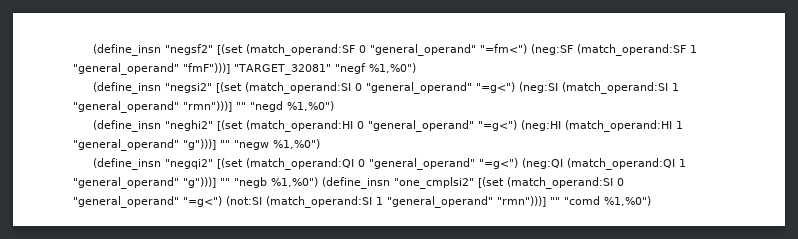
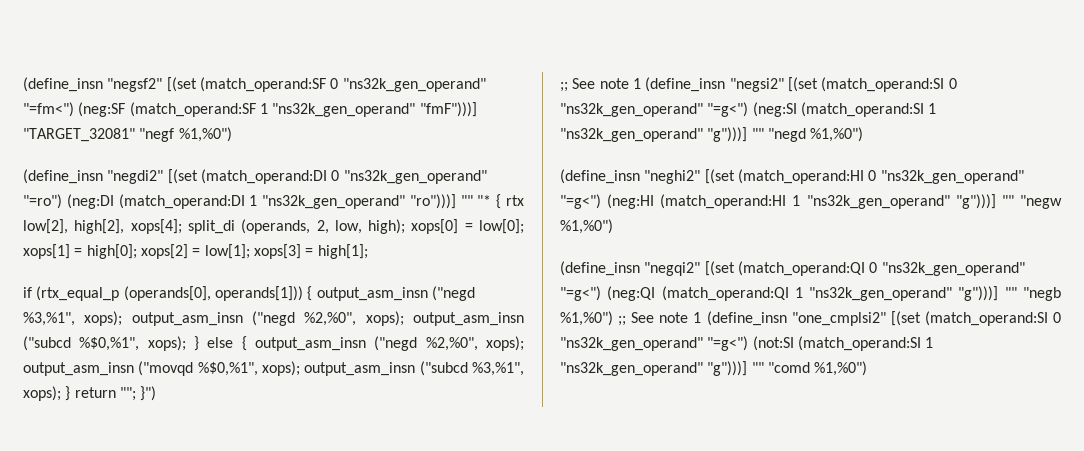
- (define_insn "negsf2" [(set (match_operand:SF 0 "general_operand" "=fm<") (neg:SF (match_operand:SF 1 "general_operand" "fmF")))] "TARGET_32081" "negf %1,%0")
+ (define_insn "negsf2" [(set (match_operand:SF 0 "ns32k_gen_operand" "=fm<") (neg:SF (match_operand:SF 1 "ns32k_gen_operand" "fmF")))] "TARGET_32081" "negf %1,%0")
- (define_insn "negsi2" [(set (match_operand:SI 0 "general_operand" "=g<") (neg:SI (match_operand:SI 1 "general_operand" "rmn")))] "" "negd %1,%0")
+ (define_insn "negdi2" [(set (match_operand:DI 0 "ns32k_gen_operand" "=ro") (neg:DI (match_operand:DI 1 "ns32k_gen_operand" "ro")))] "" "* { rtx low[2], high[2], xops[4]; split_di (operands, 2, low, high); xops[0] = low[0]; xops[1] = high[0]; xops[2] = low[1]; xops[3] = high[1];
+ if (rtx_equal_p (operands[0], operands[1])) { output_asm_insn ("negd %3,%1", xops); output_asm_insn ("negd %2,%0", xops); output_asm_insn ("subcd %$0,%1", xops); } else { output_asm_insn ("negd %2,%0", xops); output_asm_insn ("movqd %$0,%1", xops); output_asm_insn ("subcd %3,%1", xops); } return ""; }")
+ ;; See note 1 (define_insn "negsi2" [(set (match_operand:SI 0 "ns32k_gen_operand" "=g<") (neg:SI (match_operand:SI 1 "ns32k_gen_operand" "g")))] "" "negd %1,%0")
- (define_insn "neghi2" [(set (match_operand:HI 0 "general_operand" "=g<") (neg:HI (match_operand:HI 1 "general_operand" "g")))] "" "negw %1,%0")
+ (define_insn "neghi2" [(set (match_operand:HI 0 "ns32k_gen_operand" "=g<") (neg:HI (match_operand:HI 1 "ns32k_gen_operand" "g")))] "" "negw %1,%0")
- (define_insn "negqi2" [(set (match_operand:QI 0 "general_operand" "=g<") (neg:QI (match_operand:QI 1 "general_operand" "g")))] "" "negb %1,%0") (define_insn "one_cmplsi2" [(set (match_operand:SI 0 "general_operand" "=g<") (not:SI (match_operand:SI 1 "general_operand" "rmn")))] "" "comd %1,%0")
+ (define_insn "negqi2" [(set (match_operand:QI 0 "ns32k_gen_operand" "=g<") (neg:QI (match_operand:QI 1 "ns32k_gen_operand" "g")))] "" "negb %1,%0") ;; See note 1 (define_insn "one_cmplsi2" [(set (match_operand:SI 0 "ns32k_gen_operand" "=g<") (not:SI (match_operand:SI 1 "ns32k_gen_operand" "g")))] "" "comd %1,%0")

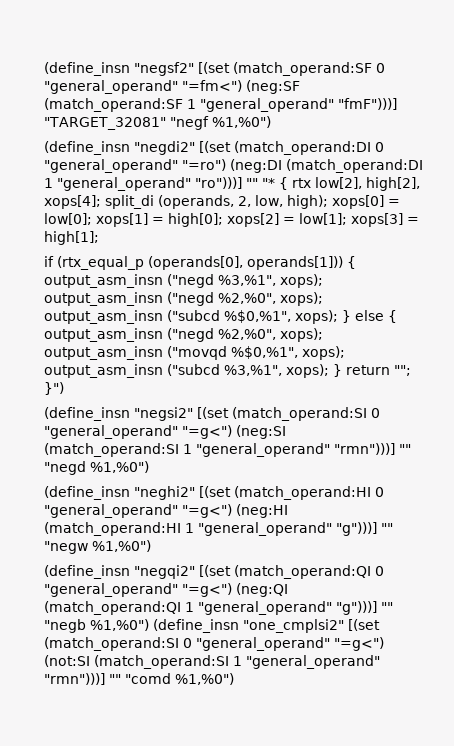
- (define_insn "negsf2" [(set (match_operand:SF 0 "ns32k_gen_operand" "=fm<") (neg:SF (match_operand:SF 1 "ns32k_gen_operand" "fmF")))] "TARGET_32081" "negf %1,%0")
+ (define_insn "negsf2" [(set (match_operand:SF 0 "general_operand" "=fm<") (neg:SF (match_operand:SF 1 "general_operand" "fmF")))] "TARGET_32081" "negf %1,%0")
- (define_insn "negdi2" [(set (match_operand:DI 0 "ns32k_gen_operand" "=ro") (neg:DI (match_operand:DI 1 "ns32k_gen_operand" "ro")))] "" "* { rtx low[2], high[2], xops[4]; split_di (operands, 2, low, high); xops[0] = low[0]; xops[1] = high[0]; xops[2] = low[1]; xops[3] = high[1];
+ (define_insn "negdi2" [(set (match_operand:DI 0 "general_operand" "=ro") (neg:DI (match_operand:DI 1 "general_operand" "ro")))] "" "* { rtx low[2], high[2], xops[4]; split_di (operands, 2, low, high); xops[0] = low[0]; xops[1] = high[0]; xops[2] = low[1]; xops[3] = high[1];
- ;; See note 1 (define_insn "negsi2" [(set (match_operand:SI 0 "ns32k_gen_operand" "=g<") (neg:SI (match_operand:SI 1 "ns32k_gen_operand" "g")))] "" "negd %1,%0")
+ (define_insn "negsi2" [(set (match_operand:SI 0 "general_operand" "=g<") (neg:SI (match_operand:SI 1 "general_operand" "rmn")))] "" "negd %1,%0")
- (define_insn "neghi2" [(set (match_operand:HI 0 "ns32k_gen_operand" "=g<") (neg:HI (match_operand:HI 1 "ns32k_gen_operand" "g")))] "" "negw %1,%0")
+ (define_insn "neghi2" [(set (match_operand:HI 0 "general_operand" "=g<") (neg:HI (match_operand:HI 1 "general_operand" "g")))] "" "negw %1,%0")
- (define_insn "negqi2" [(set (match_operand:QI 0 "ns32k_gen_operand" "=g<") (neg:QI (match_operand:QI 1 "ns32k_gen_operand" "g")))] "" "negb %1,%0") ;; See note 1 (define_insn "one_cmplsi2" [(set (match_operand:SI 0 "ns32k_gen_operand" "=g<") (not:SI (match_operand:SI 1 "ns32k_gen_operand" "g")))] "" "comd %1,%0")
+ (define_insn "negqi2" [(set (match_operand:QI 0 "general_operand" "=g<") (neg:QI (match_operand:QI 1 "general_operand" "g")))] "" "negb %1,%0") (define_insn "one_cmplsi2" [(set (match_operand:SI 0 "general_operand" "=g<") (not:SI (match_operand:SI 1 "general_operand" "rmn")))] "" "comd %1,%0")

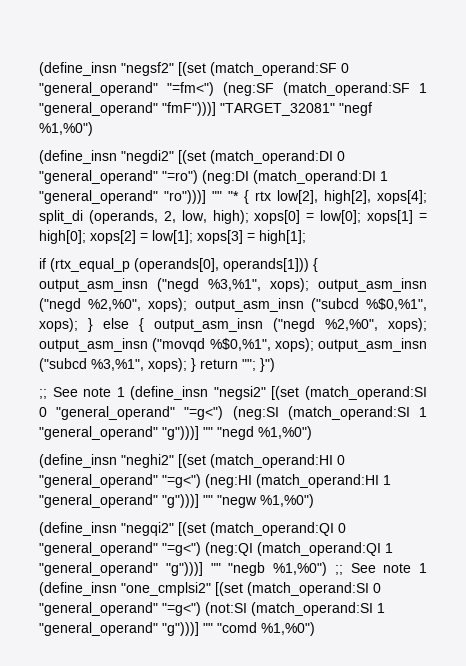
- (define_insn "negsi2" [(set (match_operand:SI 0 "general_operand" "=g<") (neg:SI (match_operand:SI 1 "general_operand" "rmn")))] "" "negd %1,%0")
+ ;; See note 1 (define_insn "negsi2" [(set (match_operand:SI 0 "general_operand" "=g<") (neg:SI (match_operand:SI 1 "general_operand" "g")))] "" "negd %1,%0")
- (define_insn "negqi2" [(set (match_operand:QI 0 "general_operand" "=g<") (neg:QI (match_operand:QI 1 "general_operand" "g")))] "" "negb %1,%0") (define_insn "one_cmplsi2" [(set (match_operand:SI 0 "general_operand" "=g<") (not:SI (match_operand:SI 1 "general_operand" "rmn")))] "" "comd %1,%0")
+ (define_insn "negqi2" [(set (match_operand:QI 0 "general_operand" "=g<") (neg:QI (match_operand:QI 1 "general_operand" "g")))] "" "negb %1,%0") ;; See note 1 (define_insn "one_cmplsi2" [(set (match_operand:SI 0 "general_operand" "=g<") (not:SI (match_operand:SI 1 "general_operand" "g")))] "" "comd %1,%0")

